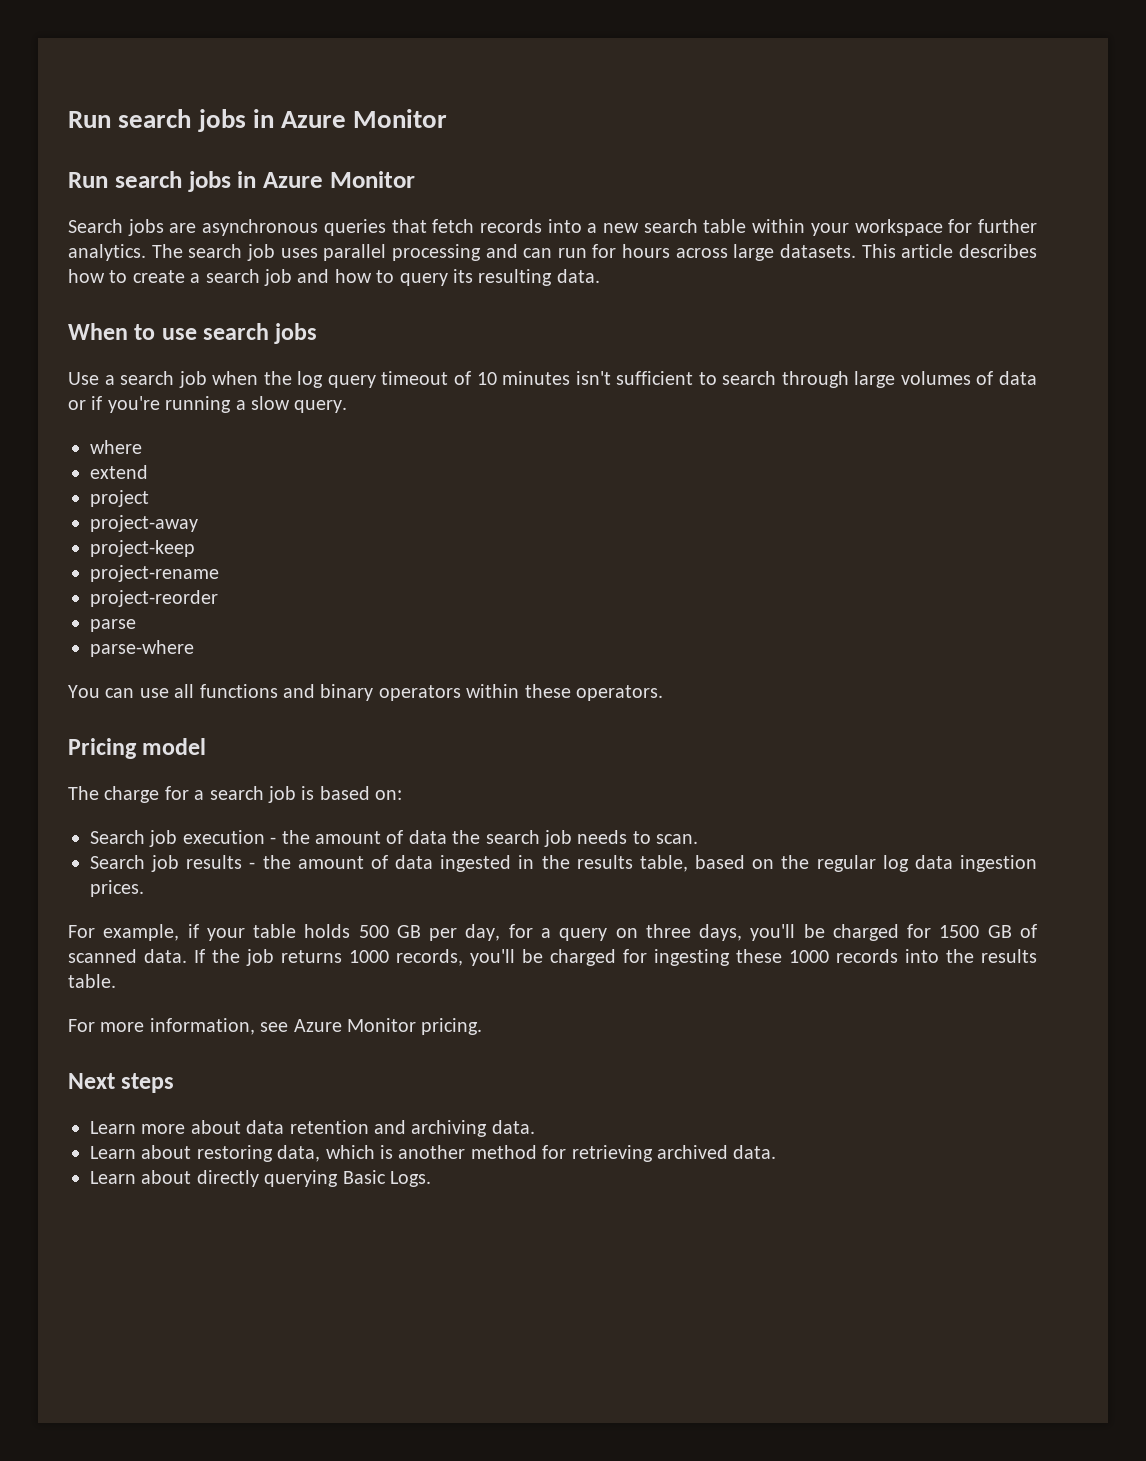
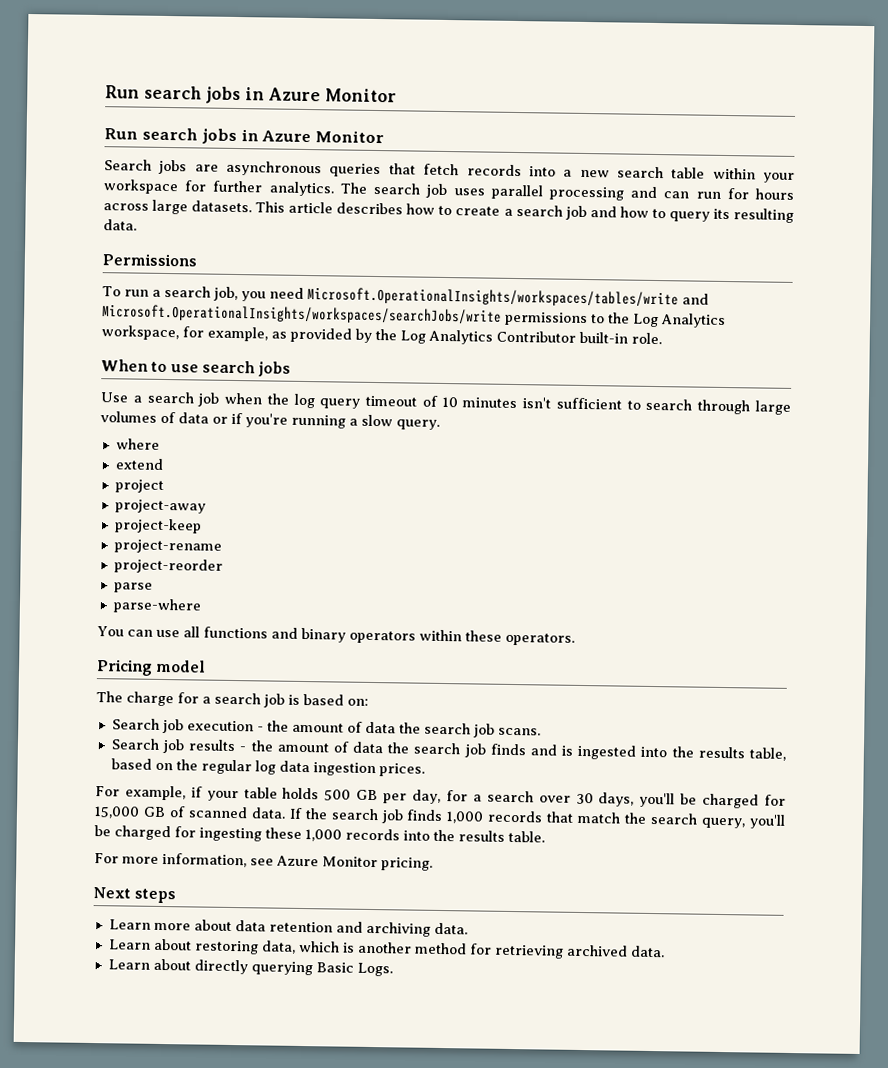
+ Permissions
+ To run a search job, you need Microsoft.OperationalInsights/workspaces/tables/write and Microsoft.OperationalInsights/workspaces/searchJobs/write permissions to the Log Analytics workspace, for example, as provided by the Log Analytics Contributor built-in role.
- Search job execution - the amount of data the search job needs to scan.
+ Search job execution - the amount of data the search job scans.
- Search job results - the amount of data ingested in the results table, based on the regular log data ingestion prices.
+ Search job results - the amount of data the search job finds and is ingested into the results table, based on the regular log data ingestion prices.
- For example, if your table holds 500 GB per day, for a query on three days, you'll be charged for 1500 GB of scanned data.
+ For example, if your table holds 500 GB per day, for a search over 30 days, you'll be charged for 15,000 GB of scanned data.
- If the job returns 1000 records, you'll be charged for ingesting these 1000 records into the results table.
+ If the search job finds 1,000 records that match the search query, you'll be charged for ingesting these 1,000 records into the results table.

